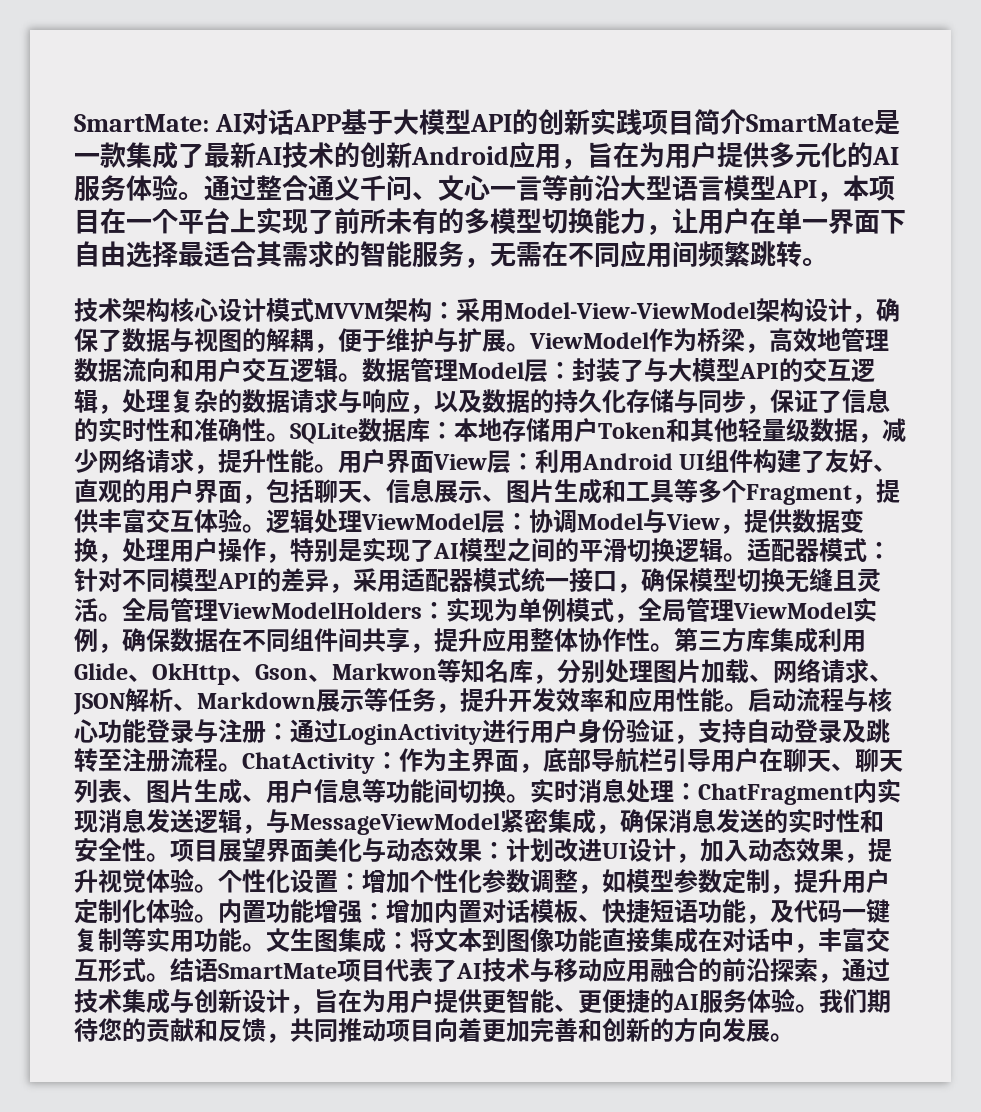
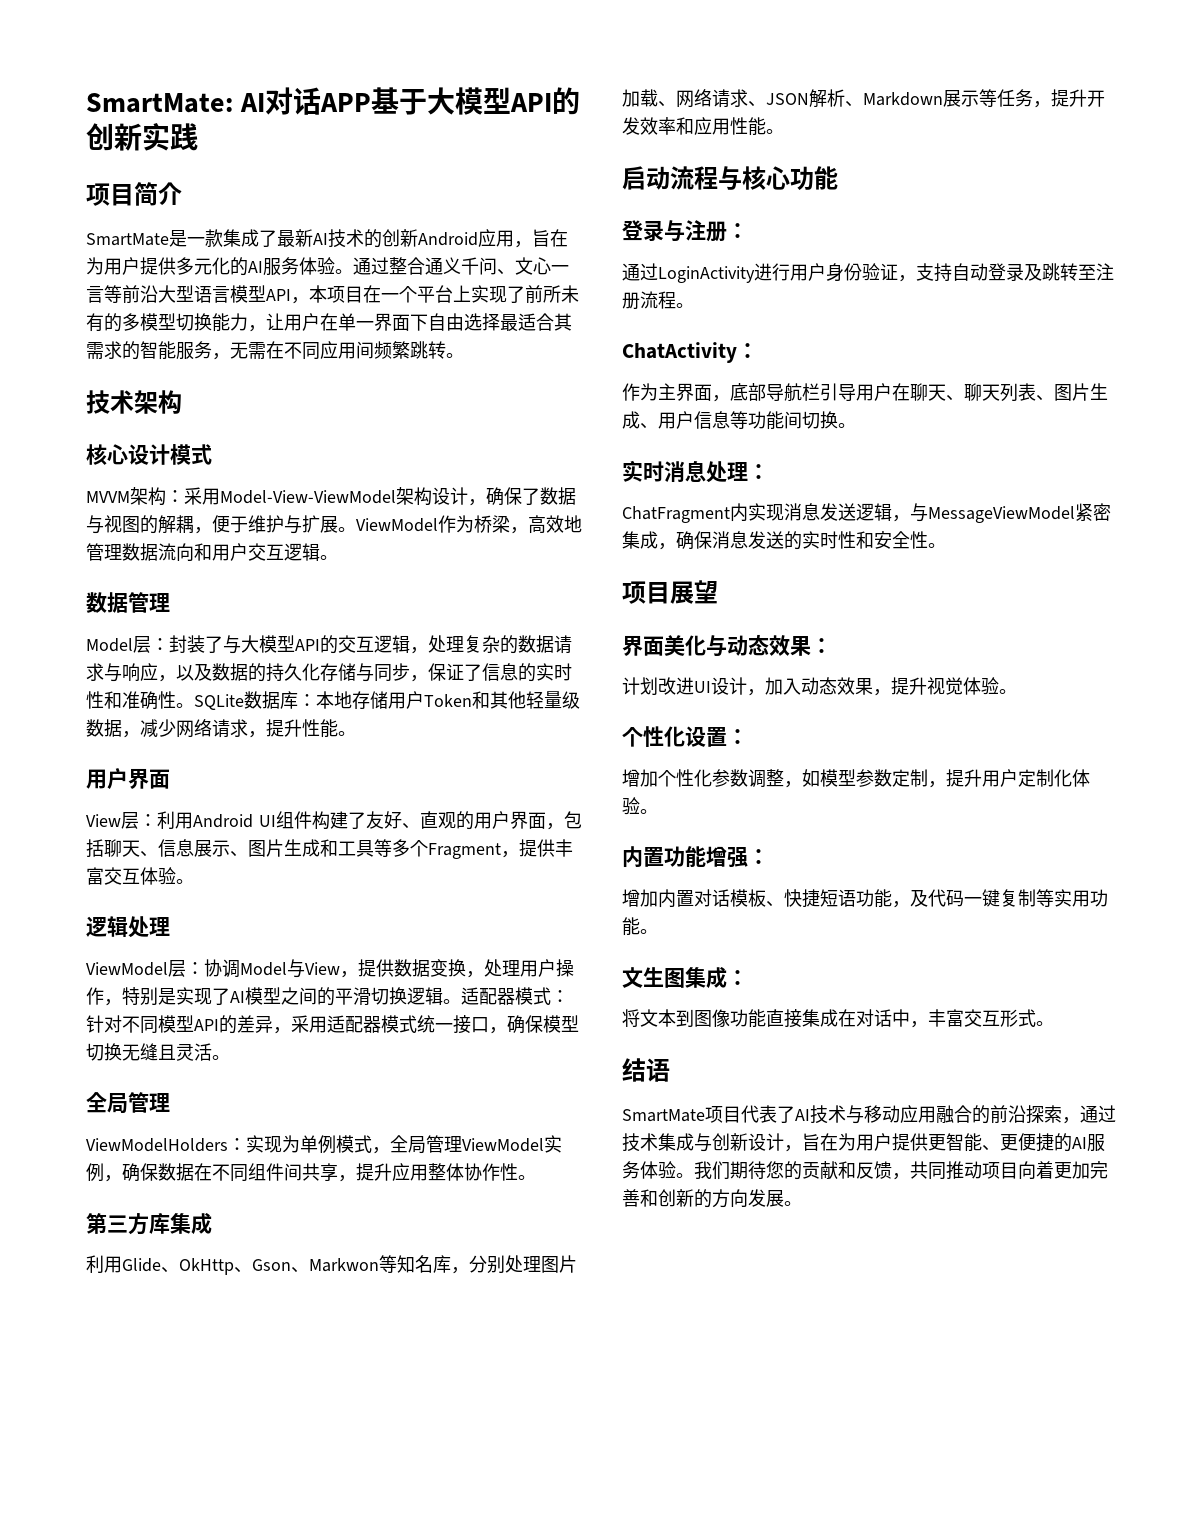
- SmartMate: AI对话APP基于大模型API的创新实践项目简介SmartMate是一款集成了最新AI技术的创新Android应用，旨在为用户提供多元化的AI服务体验。
+ SmartMate: AI对话APP基于大模型API的创新实践
+ 项目简介
+ SmartMate是一款集成了最新AI技术的创新Android应用，旨在为用户提供多元化的AI服务体验。
- 技术架构核心设计模式MVVM架构：采用Model-View-ViewModel架构设计，确保了数据与视图的解耦，便于维护与扩展。
+ 技术架构
+ 核心设计模式
+ MVVM架构：采用Model-View-ViewModel架构设计，确保了数据与视图的解耦，便于维护与扩展。
- ViewModel作为桥梁，高效地管理数据流向和用户交互逻辑。数据管理Model层：封装了与大模型API的交互逻辑，处理复杂的数据请求与响应，以及数据的持久化存储与同步，保证了信息的实时性和准确性。
+ ViewModel作为桥梁，高效地管理数据流向和用户交互逻辑。
+ 数据管理
+ Model层：封装了与大模型API的交互逻辑，处理复杂的数据请求与响应，以及数据的持久化存储与同步，保证了信息的实时性和准确性。
- 本地存储用户Token和其他轻量级数据，减少网络请求，提升性能。用户界面View层：
+ 本地存储用户Token和其他轻量级数据，减少网络请求，提升性能。
+ 用户界面
+ View层：
- 利用Android UI组件构建了友好、直观的用户界面，包括聊天、信息展示、图片生成和工具等多个Fragment，提供丰富交互体验。逻辑处理ViewModel层：
+ 利用Android UI组件构建了友好、直观的用户界面，包括聊天、信息展示、图片生成和工具等多个Fragment，提供丰富交互体验。
+ 逻辑处理
+ ViewModel层：
- 针对不同模型API的差异，采用适配器模式统一接口，确保模型切换无缝且灵活。全局管理ViewModelHolders：
+ 针对不同模型API的差异，采用适配器模式统一接口，确保模型切换无缝且灵活。
+ 全局管理
+ ViewModelHolders：
- 实现为单例模式，全局管理ViewModel实例，确保数据在不同组件间共享，提升应用整体协作性。第三方库集成利用Glide、OkHttp、Gson、Markwon等知名库，分别处理图片加载、网络请求、JSON解析、Markdown展示等任务，提升开发效率和应用性能。启动流程与核心功能登录与注册：通过LoginActivity进行用户身份验证，支持自动登录及跳转至注册流程。ChatActivity：作为主界面，底部导航栏引导用户在聊天、聊天列表、图片生成、用户信息等功能间切换。实时消息处理：ChatFragment内实现消息发送逻辑，与MessageViewModel紧密集成，确保消息发送的实时性和安全性。项目展望界面美化与动态效果：计划改进UI设计，加入动态效果，提升视觉体验。个性化设置：增加个性化参数调整，如模型参数定制，提升用户定制化体验。内置功能增强：增加内置对话模板、快捷短语功能，及代码一键复制等实用功能。文生图集成：将文本到图像功能直接集成在对话中，丰富交互形式。结语SmartMate项目代表了AI技术与移动应用融合的前沿探索，通过技术集成与创新设计，旨在为用户提供更智能、更便捷的AI服务体验。
+ 实现为单例模式，全局管理ViewModel实例，确保数据在不同组件间共享，提升应用整体协作性。
+ 第三方库集成
+ 利用Glide、OkHttp、Gson、Markwon等知名库，分别处理图片加载、网络请求、JSON解析、Markdown展示等任务，提升开发效率和应用性能。
+ 启动流程与核心功能
+ 登录与注册：
+ 通过LoginActivity进行用户身份验证，支持自动登录及跳转至注册流程。
+ ChatActivity：
+ 作为主界面，底部导航栏引导用户在聊天、聊天列表、图片生成、用户信息等功能间切换。
+ 实时消息处理：
+ ChatFragment内实现消息发送逻辑，与MessageViewModel紧密集成，确保消息发送的实时性和安全性。
+ 项目展望
+ 界面美化与动态效果：
+ 计划改进UI设计，加入动态效果，提升视觉体验。
+ 个性化设置：
+ 增加个性化参数调整，如模型参数定制，提升用户定制化体验。
+ 内置功能增强：
+ 增加内置对话模板、快捷短语功能，及代码一键复制等实用功能。
+ 文生图集成：
+ 将文本到图像功能直接集成在对话中，丰富交互形式。
+ 结语
+ SmartMate项目代表了AI技术与移动应用融合的前沿探索，通过技术集成与创新设计，旨在为用户提供更智能、更便捷的AI服务体验。

